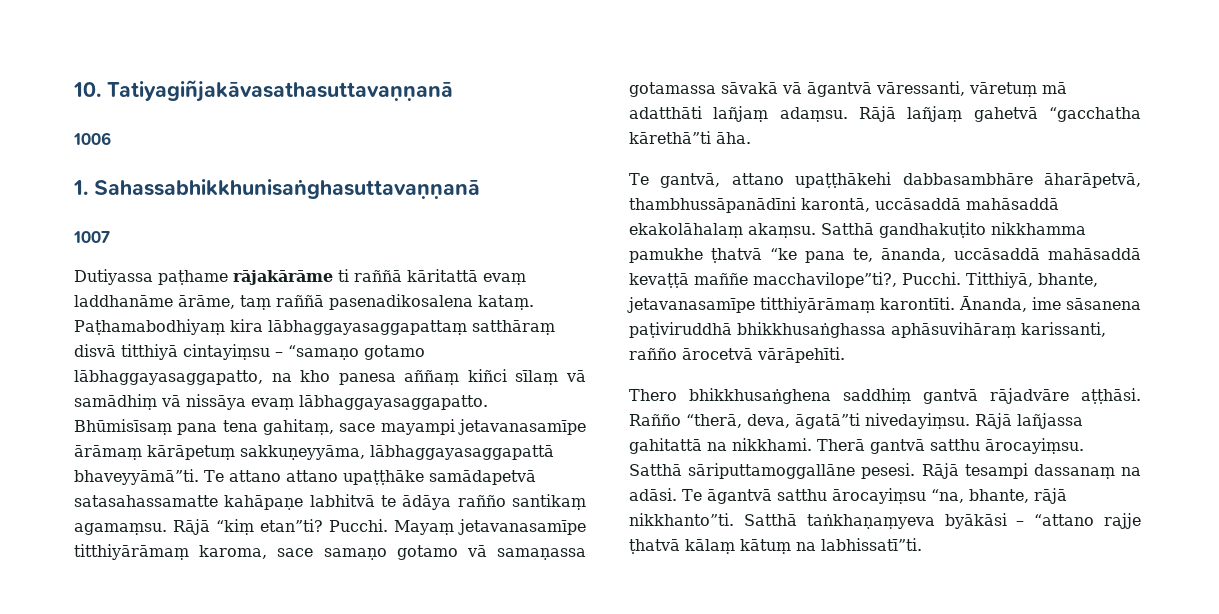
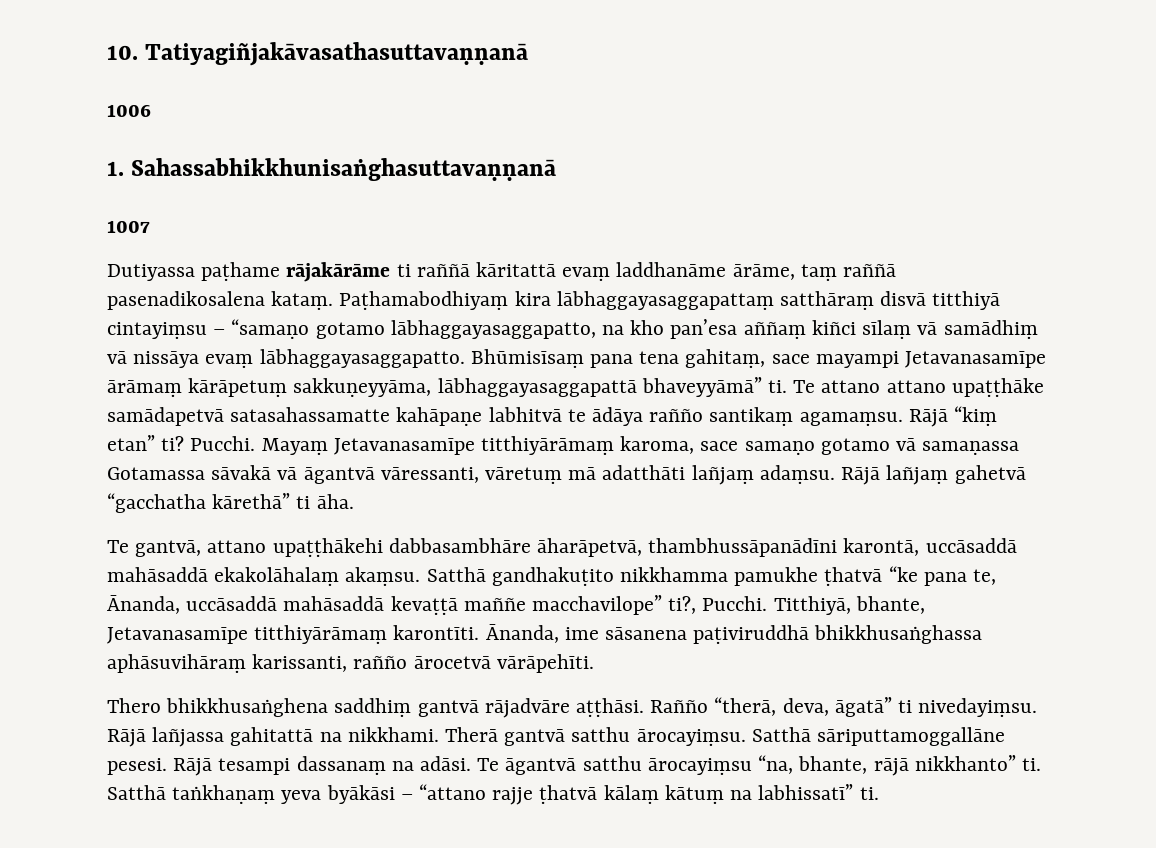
- Paṭhamabodhiyaṃ kira lābhaggayasaggapattaṃ satthāraṃ disvā titthiyā cintayiṃsu – “samaṇo gotamo lābhaggayasaggapatto, na kho panesa aññaṃ kiñci sīlaṃ vā samādhiṃ vā nissāya evaṃ lābhaggayasaggapatto.
+ Paṭhamabodhiyaṃ kira lābhaggayasaggapattaṃ satthāraṃ disvā titthiyā cintayiṃsu – “samaṇo gotamo lābhaggayasaggapatto, na kho pan’esa aññaṃ kiñci sīlaṃ vā samādhiṃ vā nissāya evaṃ lābhaggayasaggapatto.
- Bhūmisīsaṃ pana tena gahitaṃ, sace mayampi jetavanasamīpe ārāmaṃ kārāpetuṃ sakkuṇeyyāma, lābhaggayasaggapattā bhaveyyāmā”ti.
+ Bhūmisīsaṃ pana tena gahitaṃ, sace mayampi Jetavanasamīpe ārāmaṃ kārāpetuṃ sakkuṇeyyāma, lābhaggayasaggapattā bhaveyyāmā” ti.
- Rājā “kiṃ etan”ti?
+ Rājā “kiṃ etan” ti?
- Mayaṃ jetavanasamīpe titthiyārāmaṃ karoma, sace samaṇo gotamo vā samaṇassa gotamassa sāvakā vā āgantvā vāressanti, vāretuṃ mā adatthāti lañjaṃ adaṃsu.
+ Mayaṃ Jetavanasamīpe titthiyārāmaṃ karoma, sace samaṇo gotamo vā samaṇassa Gotamassa sāvakā vā āgantvā vāressanti, vāretuṃ mā adatthāti lañjaṃ adaṃsu.
- Rājā lañjaṃ gahetvā “gacchatha kārethā”ti āha.
+ Rājā lañjaṃ gahetvā “gacchatha kārethā” ti āha.
- Satthā gandhakuṭito nikkhamma pamukhe ṭhatvā “ke pana te, ānanda, uccāsaddā mahāsaddā kevaṭṭā maññe macchavilope”ti?, Pucchi.
+ Satthā gandhakuṭito nikkhamma pamukhe ṭhatvā “ke pana te, Ānanda, uccāsaddā mahāsaddā kevaṭṭā maññe macchavilope” ti?, Pucchi.
- Titthiyā, bhante, jetavanasamīpe titthiyārāmaṃ karontīti.
+ Titthiyā, bhante, Jetavanasamīpe titthiyārāmaṃ karontīti.
- Rañño “therā, deva, āgatā”ti nivedayiṃsu.
+ Rañño “therā, deva, āgatā” ti nivedayiṃsu.
- Te āgantvā satthu ārocayiṃsu “na, bhante, rājā nikkhanto”ti. Satthā taṅkhaṇaṃyeva byākāsi – “attano rajje ṭhatvā kālaṃ kātuṃ na labhissatī”ti.
+ Te āgantvā satthu ārocayiṃsu “na, bhante, rājā nikkhanto” ti. Satthā taṅkhaṇaṃ yeva byākāsi – “attano rajje ṭhatvā kālaṃ kātuṃ na labhissatī” ti.

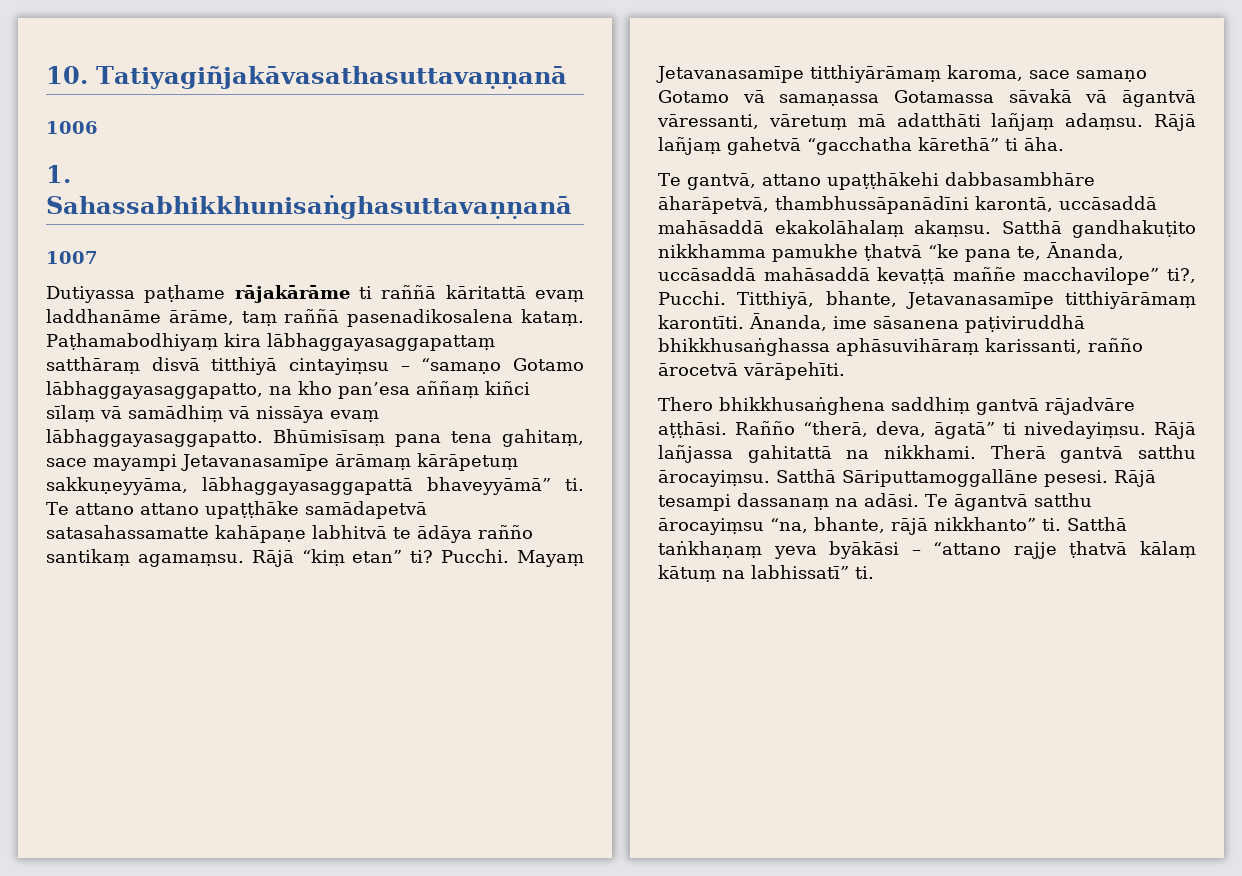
- Paṭhamabodhiyaṃ kira lābhaggayasaggapattaṃ satthāraṃ disvā titthiyā cintayiṃsu – “samaṇo gotamo lābhaggayasaggapatto, na kho pan’esa aññaṃ kiñci sīlaṃ vā samādhiṃ vā nissāya evaṃ lābhaggayasaggapatto.
+ Paṭhamabodhiyaṃ kira lābhaggayasaggapattaṃ satthāraṃ disvā titthiyā cintayiṃsu – “samaṇo Gotamo lābhaggayasaggapatto, na kho pan’esa aññaṃ kiñci sīlaṃ vā samādhiṃ vā nissāya evaṃ lābhaggayasaggapatto.
- Mayaṃ Jetavanasamīpe titthiyārāmaṃ karoma, sace samaṇo gotamo vā samaṇassa Gotamassa sāvakā vā āgantvā vāressanti, vāretuṃ mā adatthāti lañjaṃ adaṃsu.
+ Mayaṃ Jetavanasamīpe titthiyārāmaṃ karoma, sace samaṇo Gotamo vā samaṇassa Gotamassa sāvakā vā āgantvā vāressanti, vāretuṃ mā adatthāti lañjaṃ adaṃsu.
- Satthā sāriputtamoggallāne pesesi.
+ Satthā Sāriputtamoggallāne pesesi.

